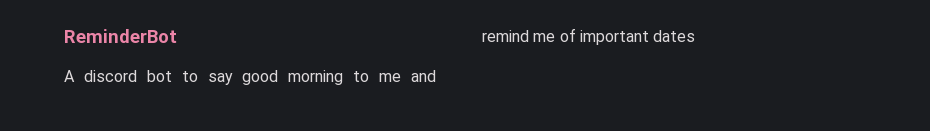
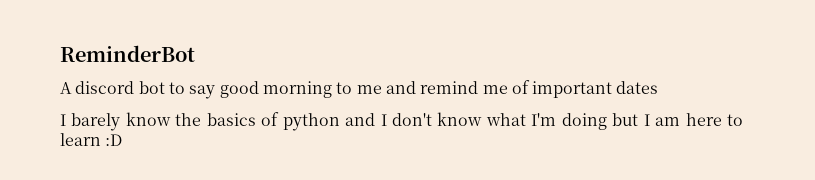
+ I barely know the basics of python and I don't know what I'm doing but I am here to learn :D

